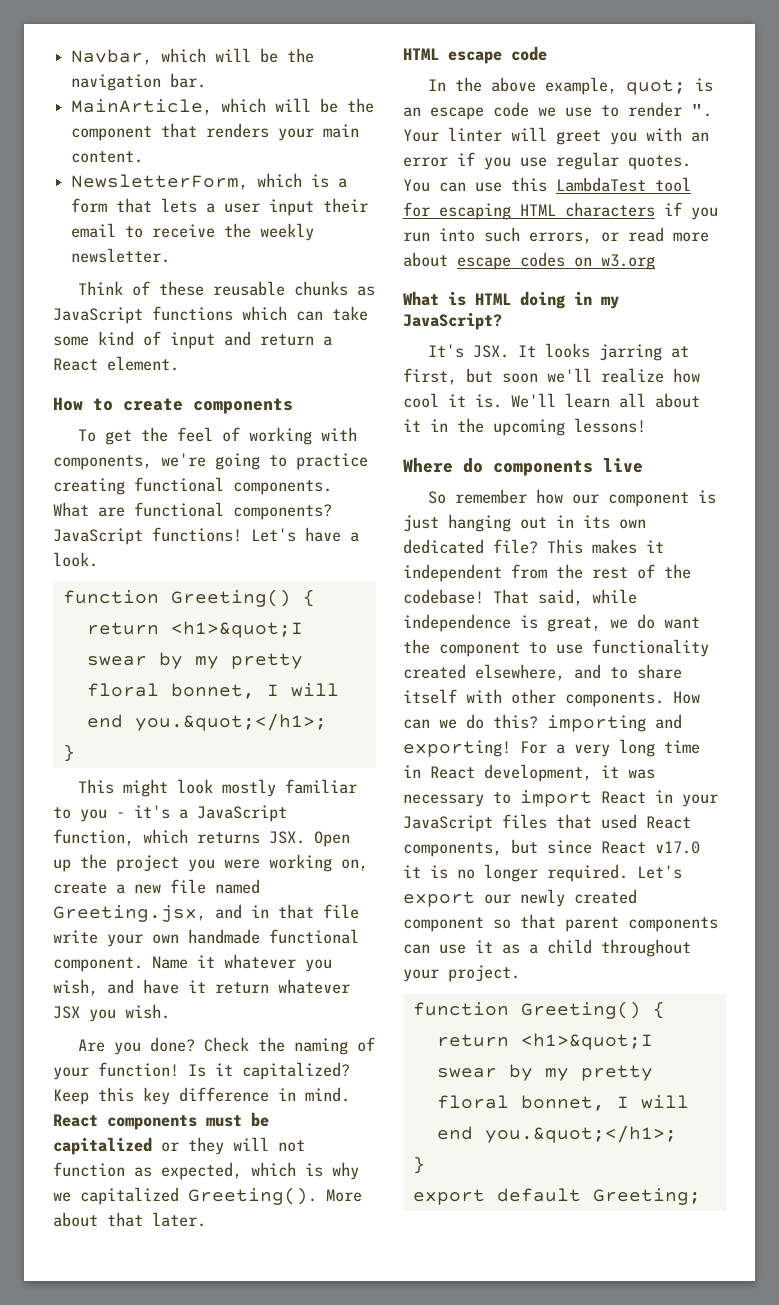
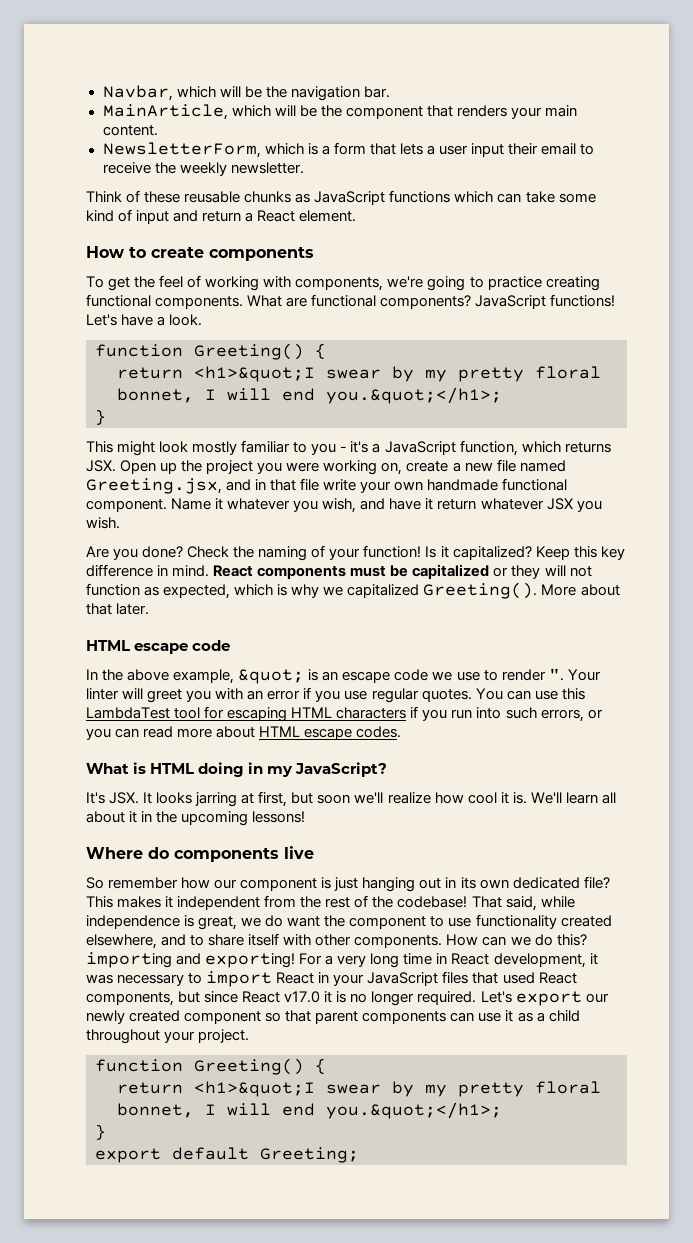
- In the above example, quot; is an escape code we use to render ".
+ In the above example, &quot; is an escape code we use to render ".
- You can use this LambdaTest tool for escaping HTML characters if you run into such errors, or read more about escape codes on w3.org
+ You can use this LambdaTest tool for escaping HTML characters if you run into such errors, or you can read more about HTML escape codes.

